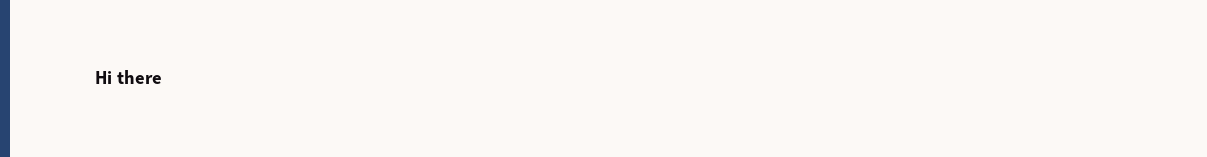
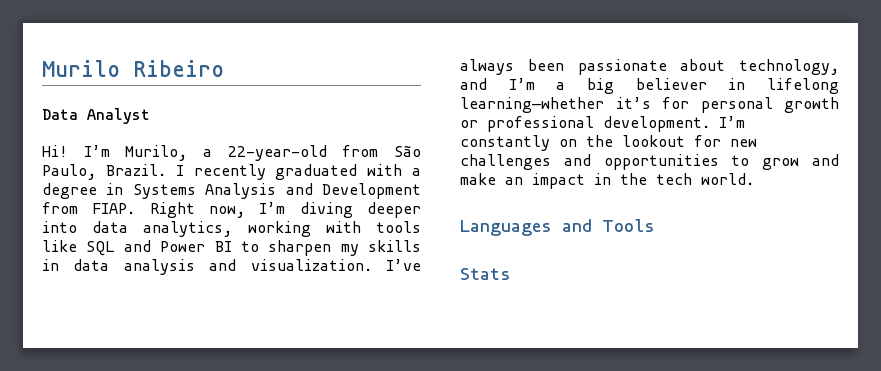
- Hi there
+ Murilo Ribeiro
+ Data Analyst
+ Hi! I’m Murilo, a 22-year-old from São Paulo, Brazil. I recently graduated with a degree in Systems Analysis and Development from FIAP. Right now, I’m diving deeper into data analytics, working with tools like SQL and Power BI to sharpen my skills in data analysis and visualization. I’ve always been passionate about technology, and I’m a big believer in lifelong learning—whether it’s for personal growth or professional development. I’m constantly on the lookout for new challenges and opportunities to grow and make an impact in the tech world.
+ Languages and Tools
+ Stats

